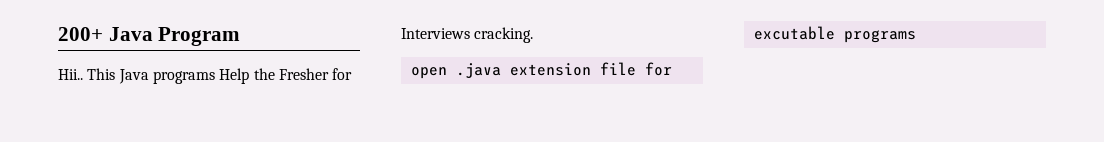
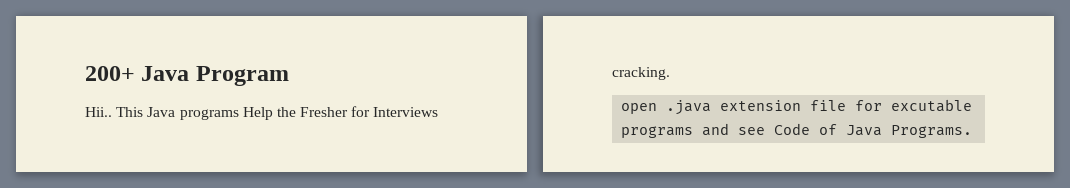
- open .java extension file for excutable programs
+ open .java extension file for excutable programs and see Code of Java Programs.

